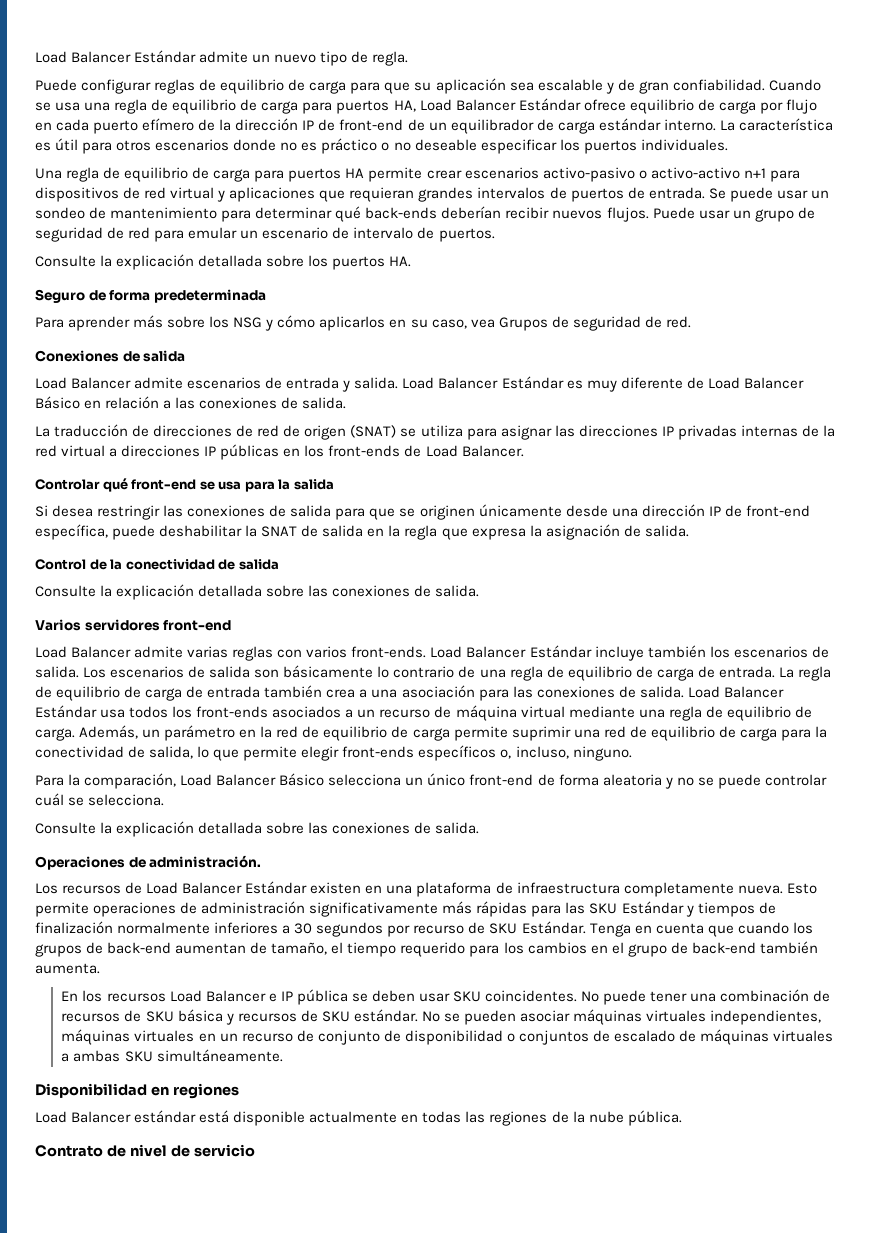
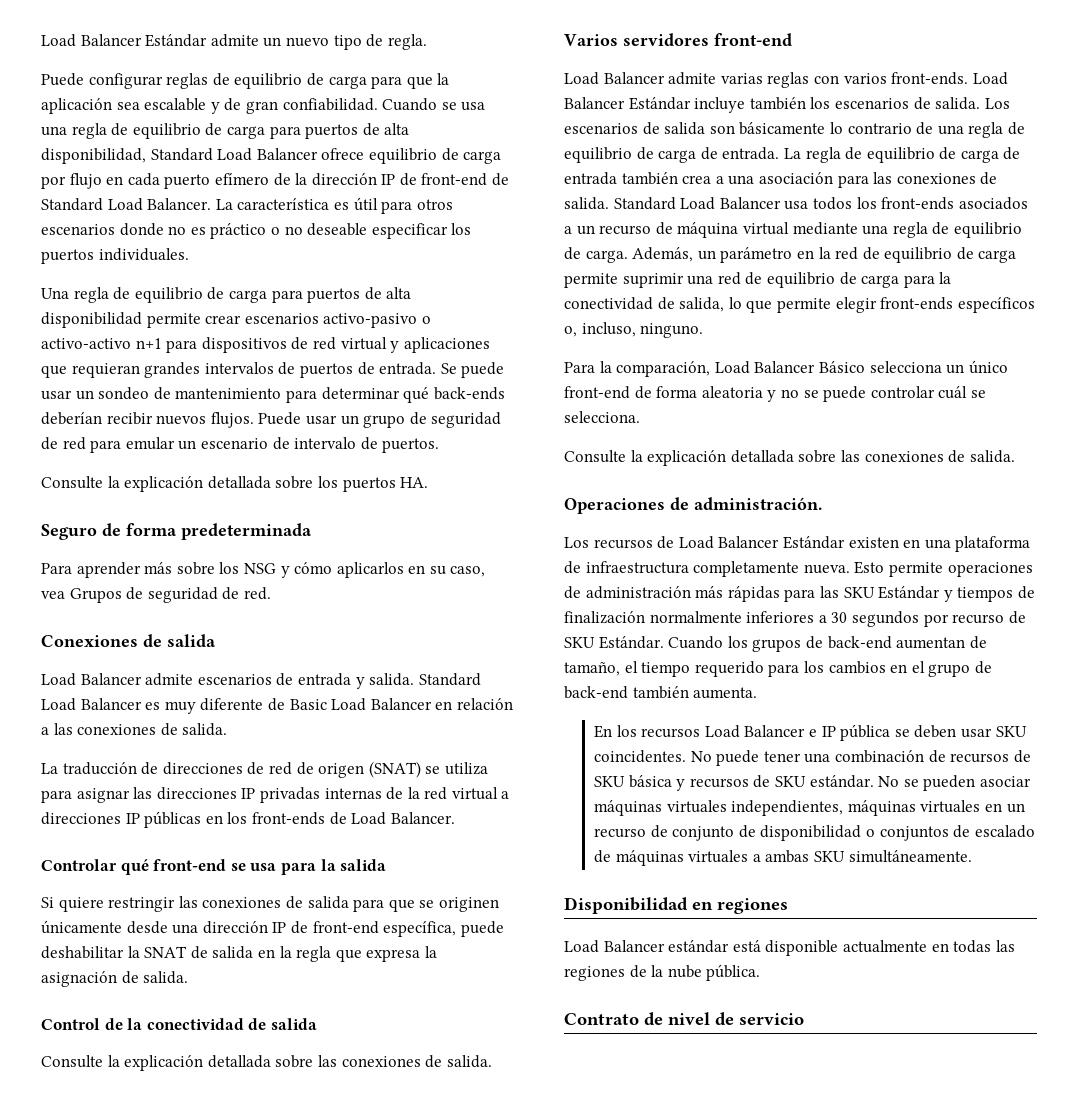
- Puede configurar reglas de equilibrio de carga para que su aplicación sea escalable y de gran confiabilidad.
+ Puede configurar reglas de equilibrio de carga para que la aplicación sea escalable y de gran confiabilidad.
- Cuando se usa una regla de equilibrio de carga para puertos HA, Load Balancer Estándar ofrece equilibrio de carga por flujo en cada puerto efímero de la dirección IP de front-end de un equilibrador de carga estándar interno.
+ Cuando se usa una regla de equilibrio de carga para puertos de alta disponibilidad, Standard Load Balancer ofrece equilibrio de carga por flujo en cada puerto efímero de la dirección IP de front-end de Standard Load Balancer.
- Una regla de equilibrio de carga para puertos HA permite crear escenarios activo-pasivo o activo-activo n+1 para dispositivos de red virtual y aplicaciones que requieran grandes intervalos de puertos de entrada.
+ Una regla de equilibrio de carga para puertos de alta disponibilidad permite crear escenarios activo-pasivo o activo-activo n+1 para dispositivos de red virtual y aplicaciones que requieran grandes intervalos de puertos de entrada.
- Load Balancer Estándar es muy diferente de Load Balancer Básico en relación a las conexiones de salida.
+ Standard Load Balancer es muy diferente de Basic Load Balancer en relación a las conexiones de salida.
- Si desea restringir las conexiones de salida para que se originen únicamente desde una dirección IP de front-end específica, puede deshabilitar la SNAT de salida en la regla que expresa la asignación de salida.
+ Si quiere restringir las conexiones de salida para que se originen únicamente desde una dirección IP de front-end específica, puede deshabilitar la SNAT de salida en la regla que expresa la asignación de salida.
- Load Balancer Estándar usa todos los front-ends asociados a un recurso de máquina virtual mediante una regla de equilibrio de carga.
+ Standard Load Balancer usa todos los front-ends asociados a un recurso de máquina virtual mediante una regla de equilibrio de carga.
- Esto permite operaciones de administración significativamente más rápidas para las SKU Estándar y tiempos de finalización normalmente inferiores a 30 segundos por recurso de SKU Estándar.
+ Esto permite operaciones de administración más rápidas para las SKU Estándar y tiempos de finalización normalmente inferiores a 30 segundos por recurso de SKU Estándar.
- Tenga en cuenta que cuando los grupos de back-end aumentan de tamaño, el tiempo requerido para los cambios en el grupo de back-end también aumenta.
+ Cuando los grupos de back-end aumentan de tamaño, el tiempo requerido para los cambios en el grupo de back-end también aumenta.

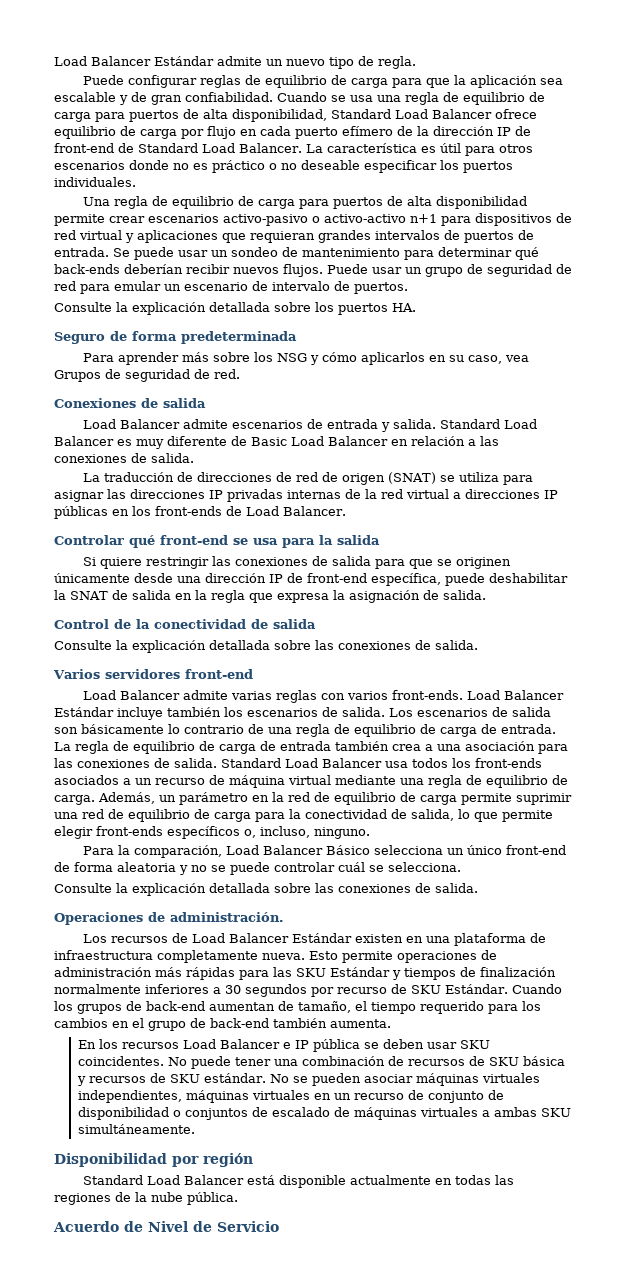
- Disponibilidad en regiones
- Load Balancer estándar está disponible actualmente en todas las regiones de la nube pública.
+ Disponibilidad por región
+ Standard Load Balancer está disponible actualmente en todas las regiones de la nube pública.
- Contrato de nivel de servicio
+ Acuerdo de Nivel de Servicio

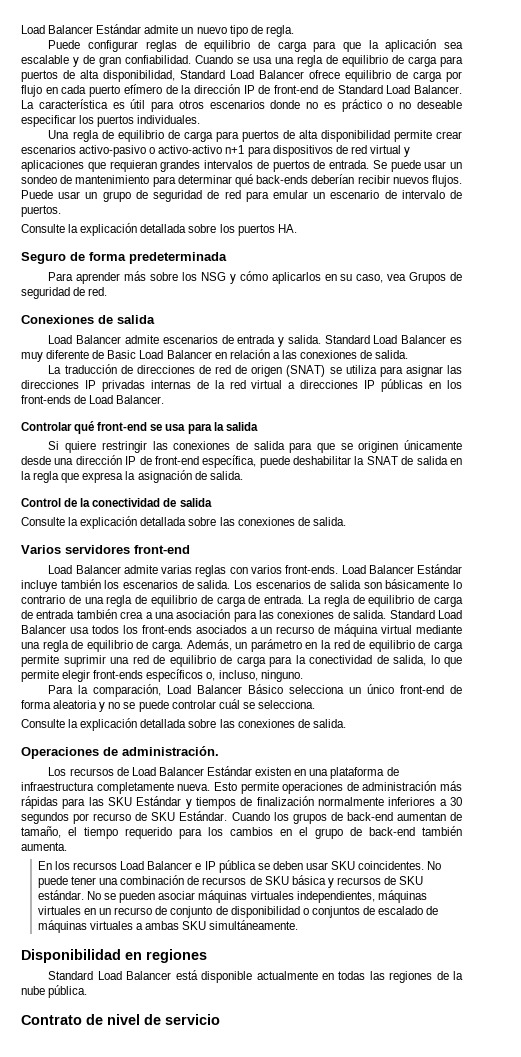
- Disponibilidad por región
+ Disponibilidad en regiones
- Acuerdo de Nivel de Servicio
+ Contrato de nivel de servicio

